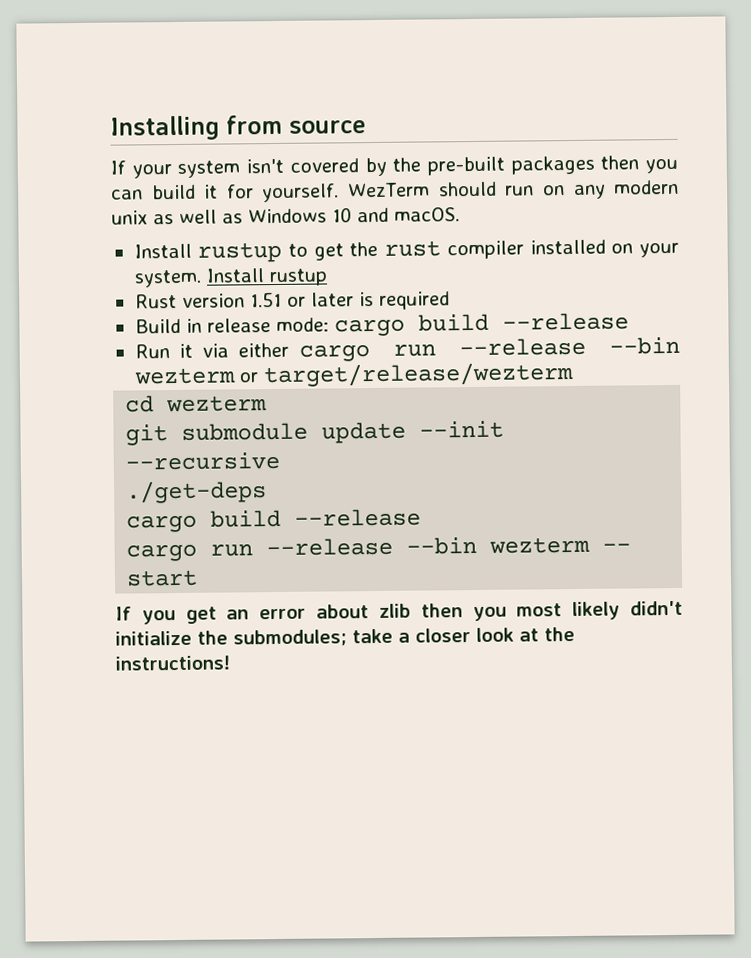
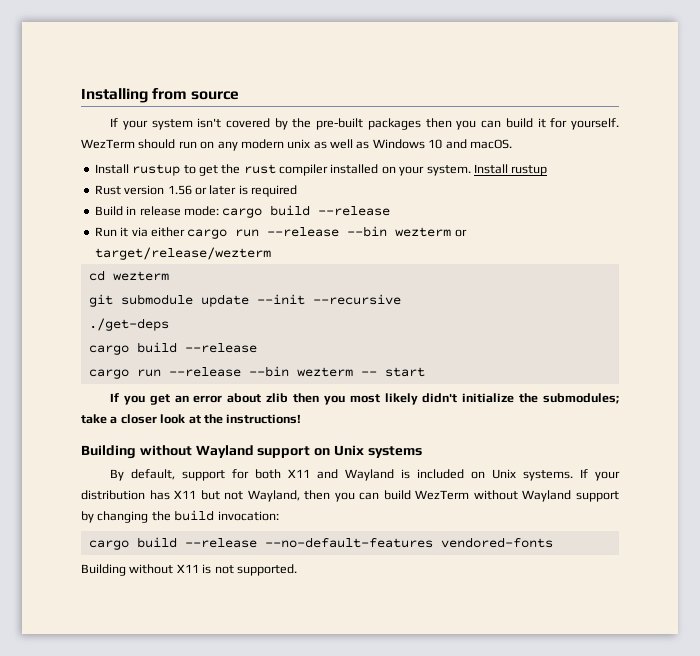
- Rust version 1.51 or later is required
+ Rust version 1.56 or later is required
+ Building without Wayland support on Unix systems
+ By default, support for both X11 and Wayland is included on Unix systems. If your distribution has X11 but not Wayland, then you can build WezTerm without Wayland support by changing the build invocation:
+ cargo build --release --no-default-features vendored-fonts
+ Building without X11 is not supported.

